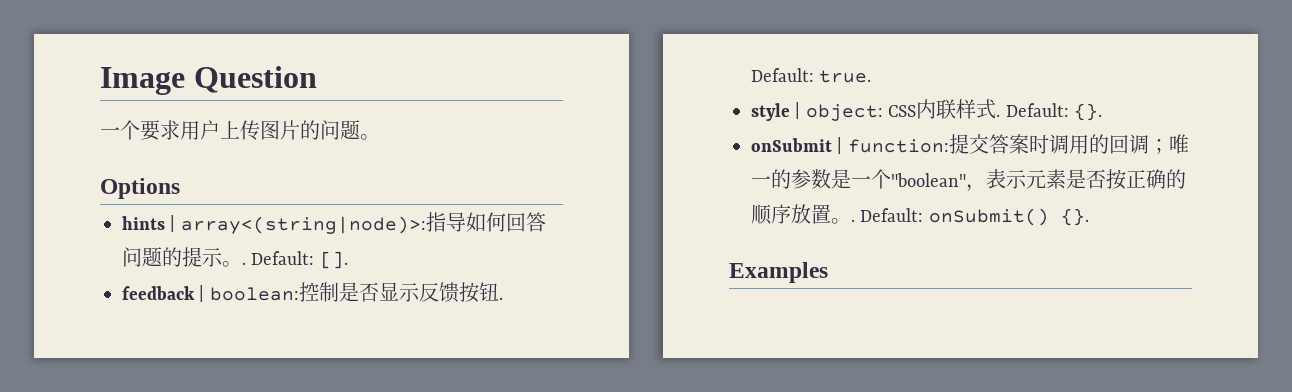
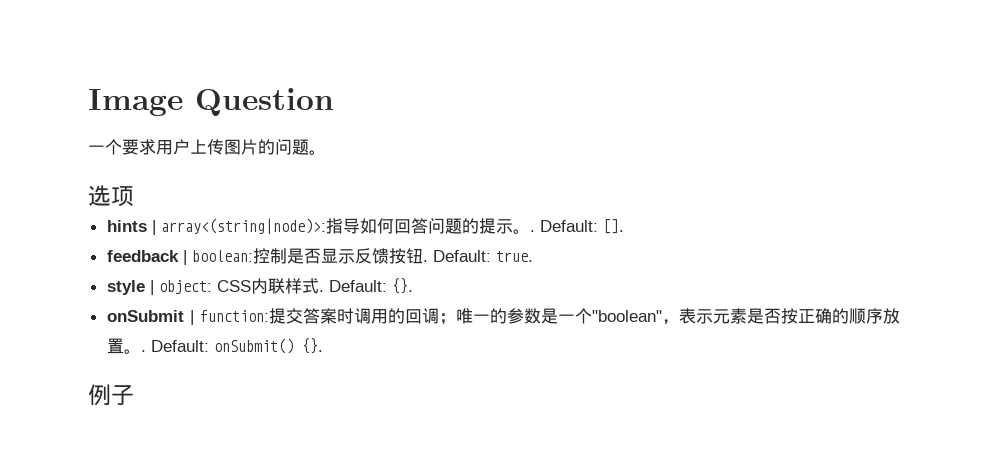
- Options
+ 选项
- Examples
+ 例子

